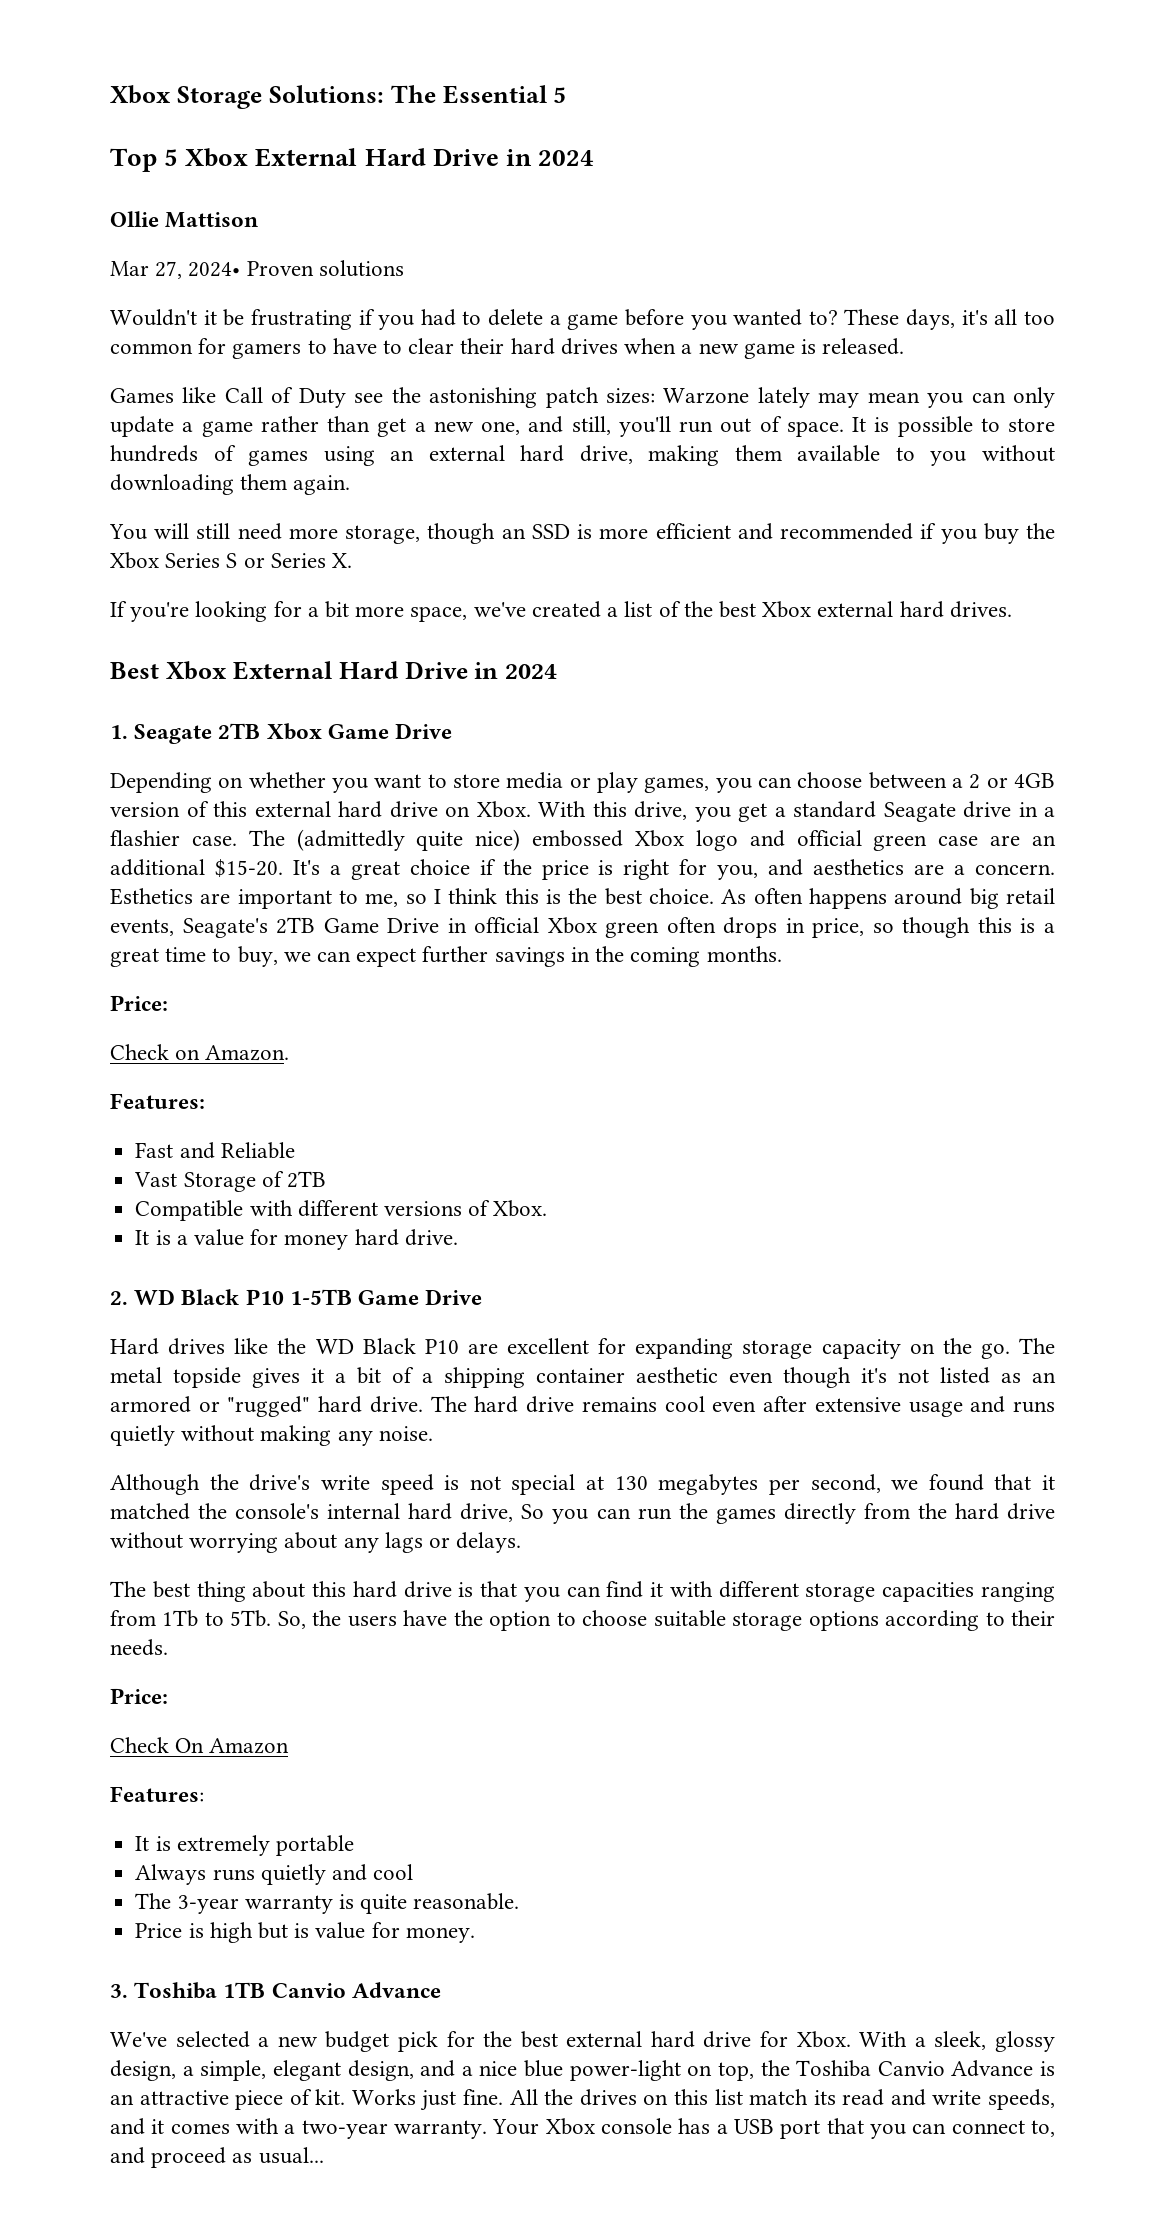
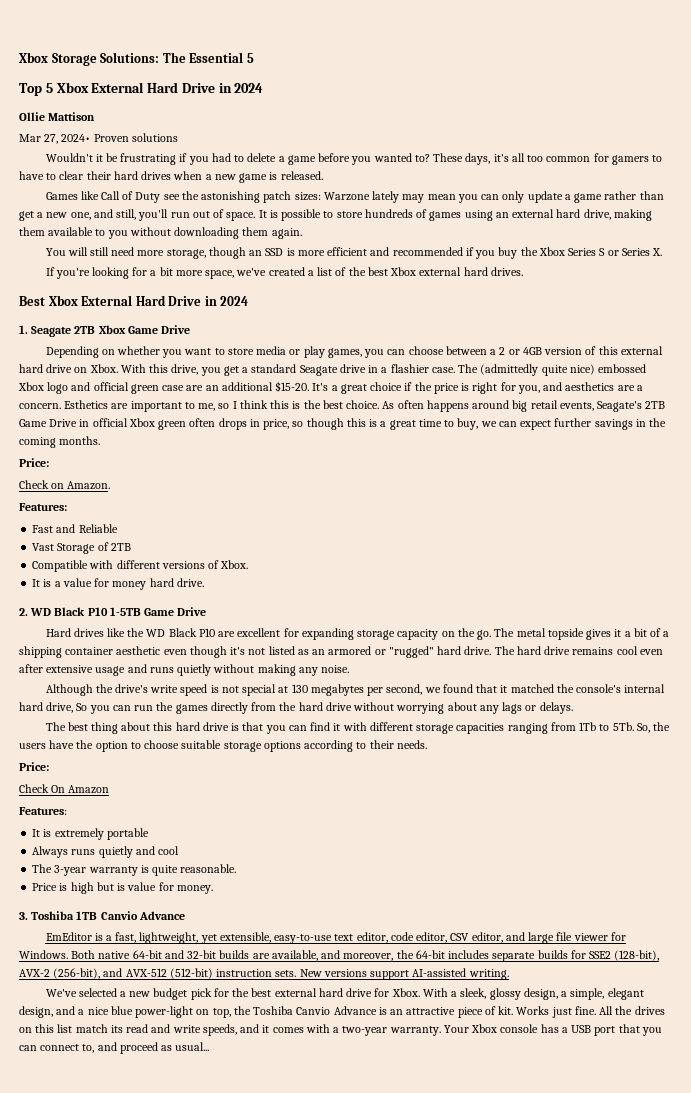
+ EmEditor is a fast, lightweight, yet extensible, easy-to-use text editor, code editor, CSV editor, and large file viewer for Windows. Both native 64-bit and 32-bit builds are available, and moreover, the 64-bit includes separate builds for SSE2 (128-bit), AVX-2 (256-bit), and AVX-512 (512-bit) instruction sets. New versions support AI-assisted writing.

